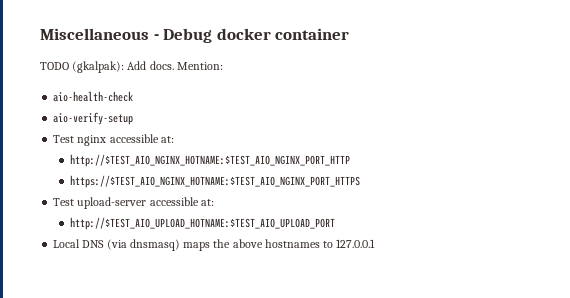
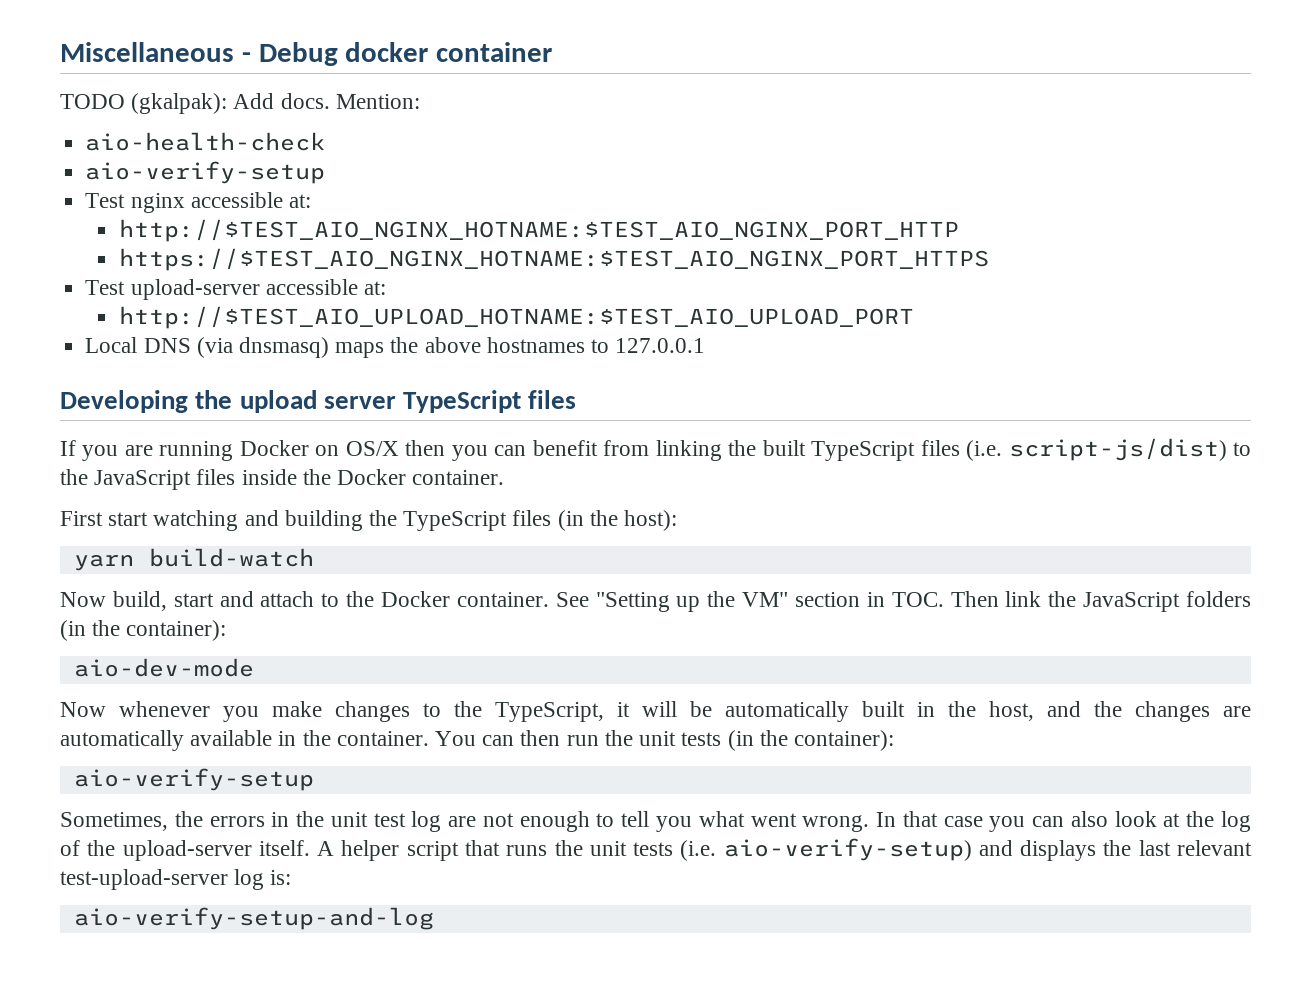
+ Developing the upload server TypeScript files
+ If you are running Docker on OS/X then you can benefit from linking the built TypeScript files (i.e. script-js/dist) to the JavaScript files inside the Docker container.
+ First start watching and building the TypeScript files (in the host):
+ yarn build-watch
+ Now build, start and attach to the Docker container. See "Setting up the VM" section in TOC. Then link the JavaScript folders (in the container):
+ aio-dev-mode
+ Now whenever you make changes to the TypeScript, it will be automatically built in the host, and the changes are automatically available in the container. You can then run the unit tests (in the container):
+ aio-verify-setup
+ Sometimes, the errors in the unit test log are not enough to tell you what went wrong. In that case you can also look at the log of the upload-server itself. A helper script that runs the unit tests (i.e. aio-verify-setup) and displays the last relevant test-upload-server log is:
+ aio-verify-setup-and-log

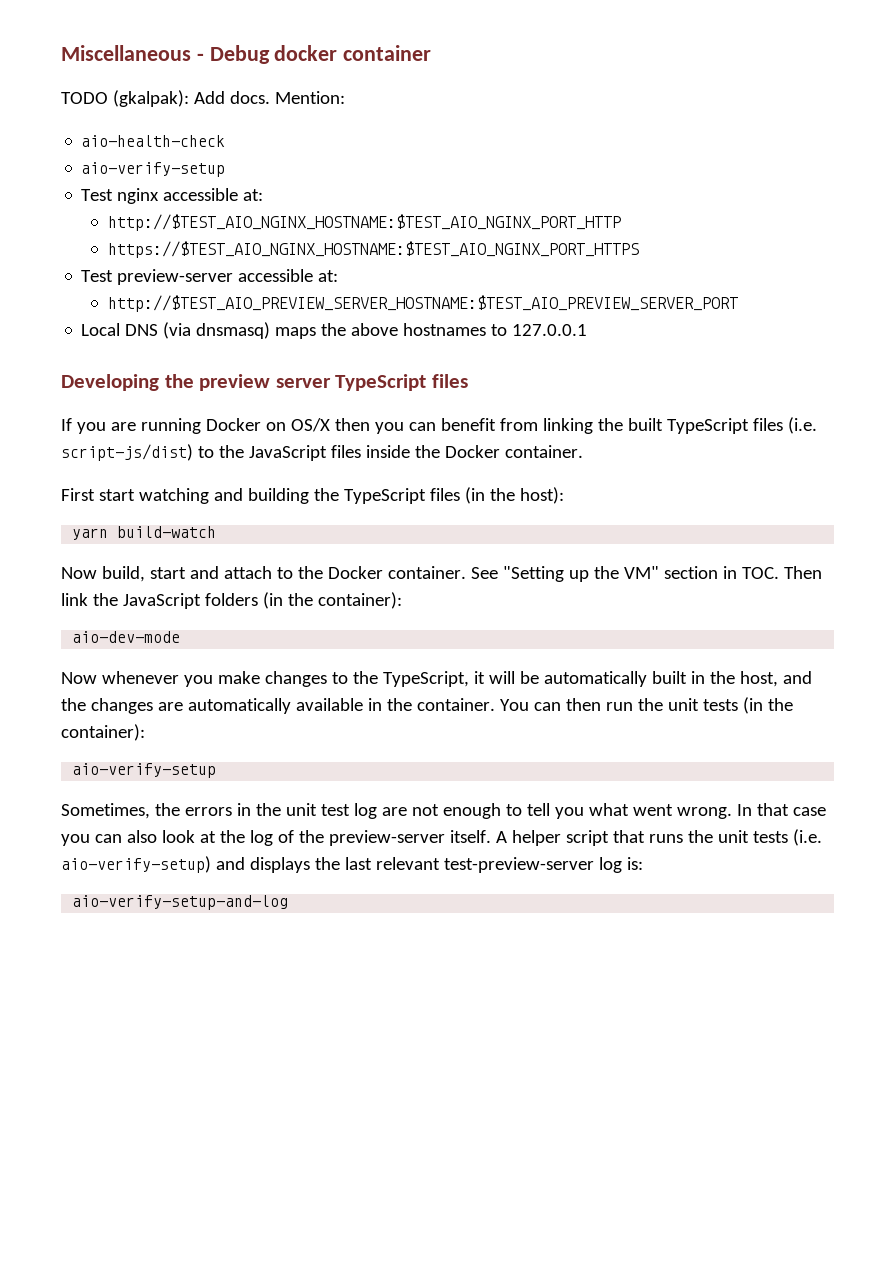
- http://$TEST_AIO_NGINX_HOTNAME:$TEST_AIO_NGINX_PORT_HTTP
- https://$TEST_AIO_NGINX_HOTNAME:$TEST_AIO_NGINX_PORT_HTTPS
- Test upload-server accessible at:
- http://$TEST_AIO_UPLOAD_HOTNAME:$TEST_AIO_UPLOAD_PORT
+ http://$TEST_AIO_NGINX_HOSTNAME:$TEST_AIO_NGINX_PORT_HTTP
+ https://$TEST_AIO_NGINX_HOSTNAME:$TEST_AIO_NGINX_PORT_HTTPS
+ Test preview-server accessible at:
+ http://$TEST_AIO_PREVIEW_SERVER_HOSTNAME:$TEST_AIO_PREVIEW_SERVER_PORT
- Developing the upload server TypeScript files
+ Developing the preview server TypeScript files
- In that case you can also look at the log of the upload-server itself.
+ In that case you can also look at the log of the preview-server itself.
- A helper script that runs the unit tests (i.e. aio-verify-setup) and displays the last relevant test-upload-server log is:
+ A helper script that runs the unit tests (i.e. aio-verify-setup) and displays the last relevant test-preview-server log is:

